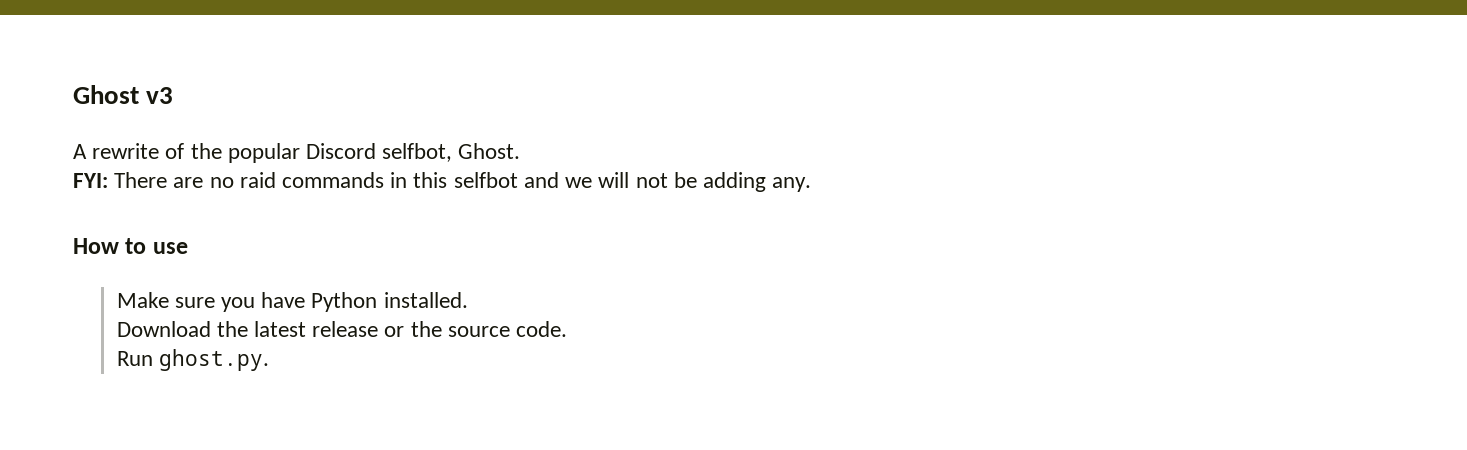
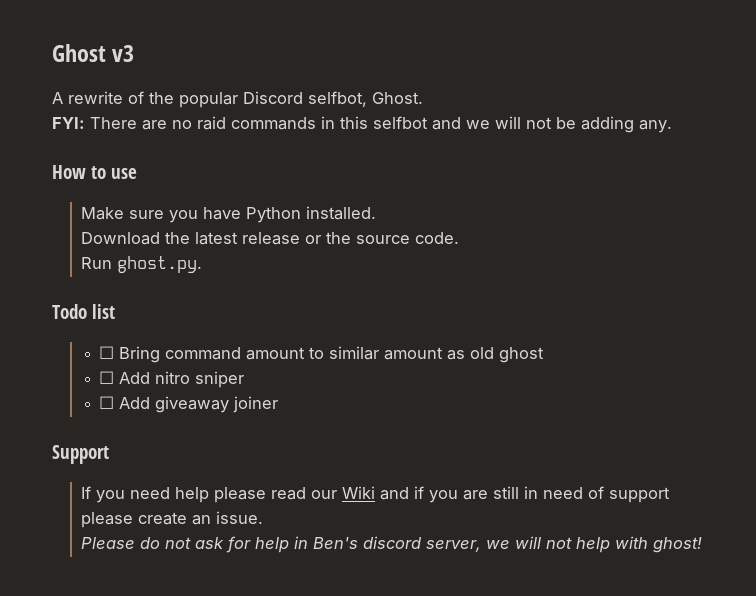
+ Todo list
+ ☐ Bring command amount to similar amount as old ghost
+ ☐ Add nitro sniper
+ ☐ Add giveaway joiner
+ Support
+ If you need help please read our Wiki and if you are still in need of support please create an issue.
+ Please do not ask for help in Ben's discord server, we will not help with ghost!

